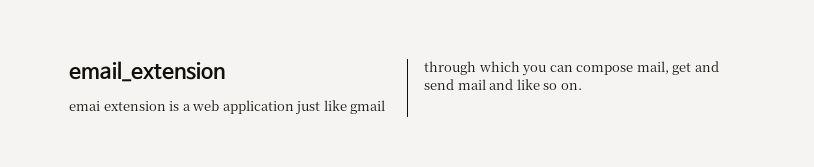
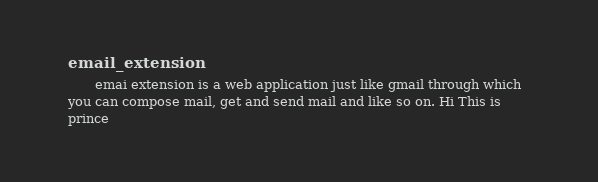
+ Hi This is prince

